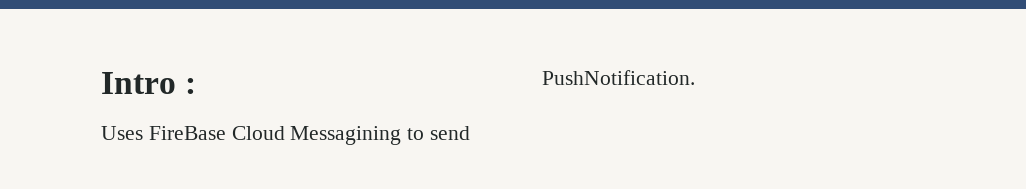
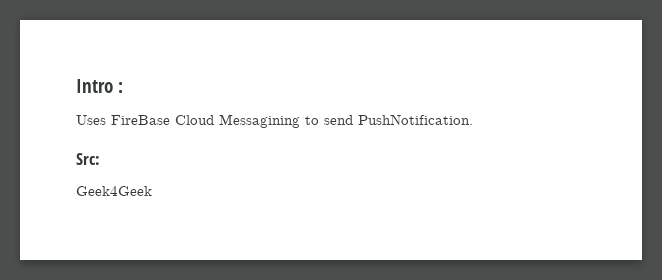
+ Src:
+ Geek4Geek

